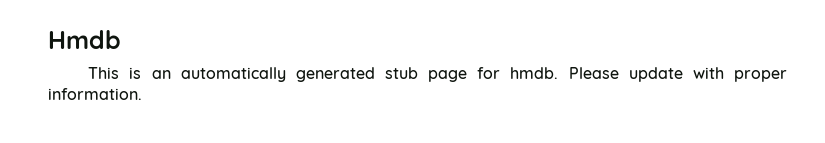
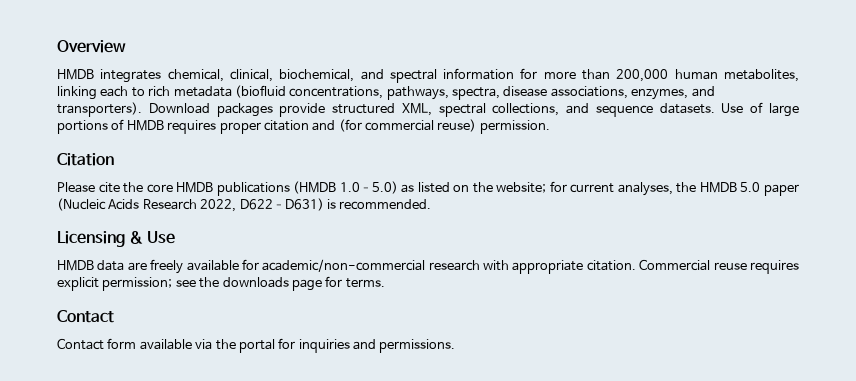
- Hmdb
- This is an automatically generated stub page for hmdb. Please update with proper information.
+ Overview
+ HMDB integrates chemical, clinical, biochemical, and spectral information for more than 200,000 human metabolites, linking each to rich metadata (biofluid concentrations, pathways, spectra, disease associations, enzymes, and transporters). Download packages provide structured XML, spectral collections, and sequence datasets. Use of large portions of HMDB requires proper citation and (for commercial reuse) permission.
+ Citation
+ Please cite the core HMDB publications (HMDB 1.0–5.0) as listed on the website; for current analyses, the HMDB 5.0 paper (Nucleic Acids Research 2022, D622–D631) is recommended.
+ Licensing & Use
+ HMDB data are freely available for academic/non-commercial research with appropriate citation. Commercial reuse requires explicit permission; see the downloads page for terms.
+ Contact
+ Contact form available via the portal for inquiries and permissions.

